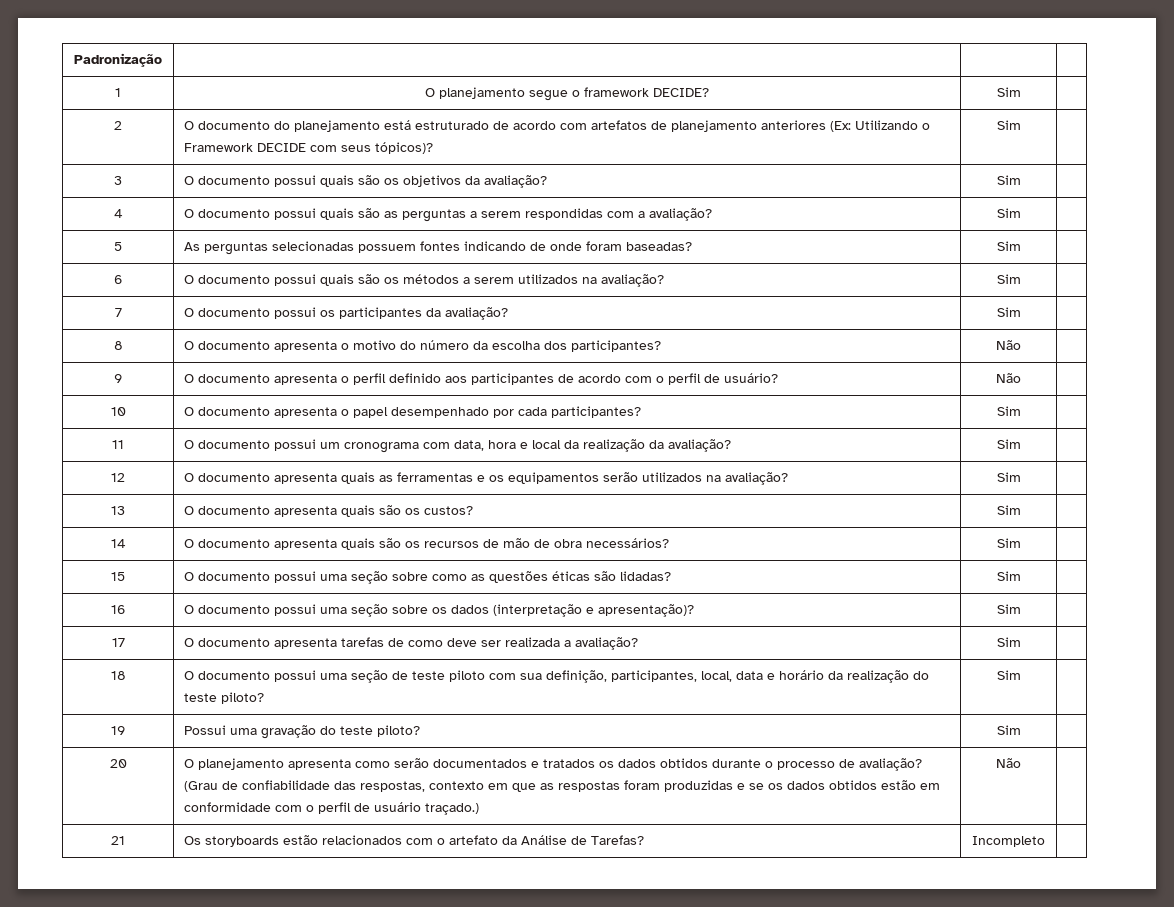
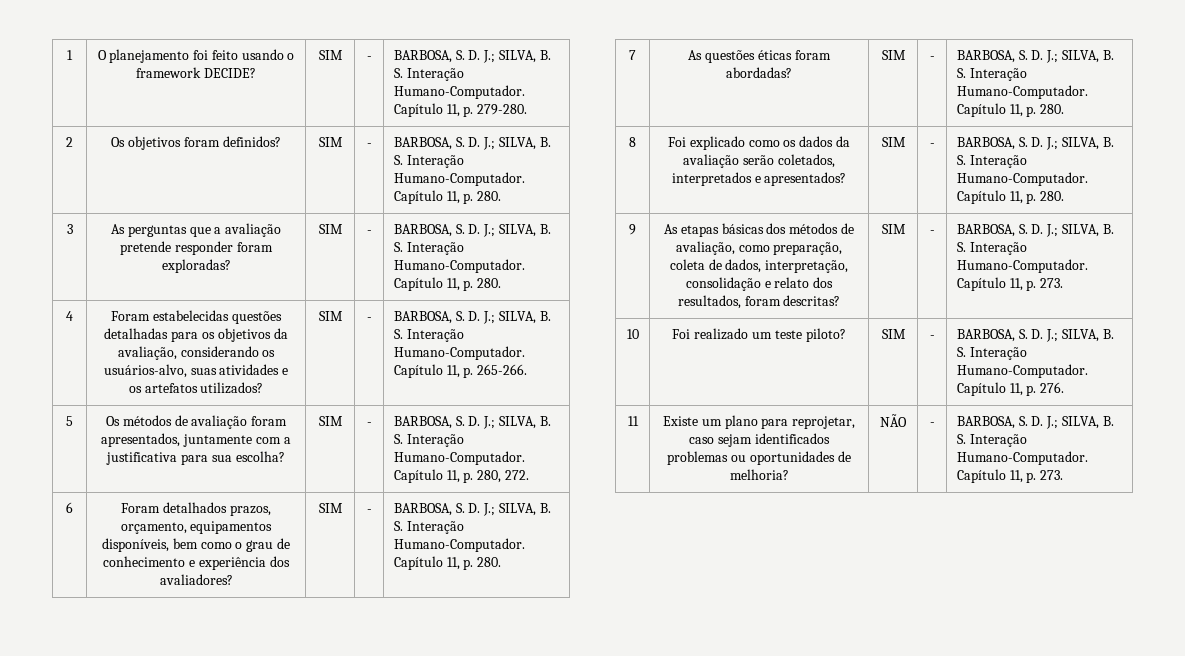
- Padronização | | |
- 1 | O planejamento segue o framework DECIDE? | Sim |
- 2 | O documento do planejamento está estruturado de acordo com artefatos de planejamento anteriores (Ex: Utilizando o Framework DECIDE com seus tópicos)? | Sim |
- 3 | O documento possui quais são os objetivos da avaliação? | Sim |
- 4 | O documento possui quais são as perguntas a serem respondidas com a avaliação? | Sim |
- 5 | As perguntas selecionadas possuem fontes indicando de onde foram baseadas? | Sim |
- 6 | O documento possui quais são os métodos a serem utilizados na avaliação? | Sim |
- 7 | O documento possui os participantes da avaliação? | Sim |
- 8 | O documento apresenta o motivo do número da escolha dos participantes? | Não |
- 9 | O documento apresenta o perfil definido aos participantes de acordo com o perfil de usuário? | Não |
- 10 | O documento apresenta o papel desempenhado por cada participantes? | Sim |
- 11 | O documento possui um cronograma com data, hora e local da realização da avaliação? | Sim |
- 12 | O documento apresenta quais as ferramentas e os equipamentos serão utilizados na avaliação? | Sim |
- 13 | O documento apresenta quais são os custos? | Sim |
- 14 | O documento apresenta quais são os recursos de mão de obra necessários? | Sim |
- 15 | O documento possui uma seção sobre como as questões éticas são lidadas? | Sim |
- 16 | O documento possui uma seção sobre os dados (interpretação e apresentação)? | Sim |
- 17 | O documento apresenta tarefas de como deve ser realizada a avaliação? | Sim |
- 18 | O documento possui uma seção de teste piloto com sua definição, participantes, local, data e horário da realização do teste piloto? | Sim |
- 19 | Possui uma gravação do teste piloto? | Sim |
- 20 | O planejamento apresenta como serão documentados e tratados os dados obtidos durante o processo de avaliação? (Grau de confiabilidade das respostas, contexto em que as respostas foram produzidas e se os dados obtidos estão em conformidade com o perfil de usuário traçado.) | Não |
- 21 | Os storyboards estão relacionados com o artefato da Análise de Tarefas? | Incompleto |
+ 1 | O planejamento foi feito usando o framework DECIDE? | SIM | - | BARBOSA, S. D. J.; SILVA, B. S. Interação Humano-Computador. Capítulo 11, p. 279-280.
+ 2 | Os objetivos foram definidos? | SIM | - | BARBOSA, S. D. J.; SILVA, B. S. Interação Humano-Computador. Capítulo 11, p. 280.
+ 3 | As perguntas que a avaliação pretende responder foram exploradas? | SIM | - | BARBOSA, S. D. J.; SILVA, B. S. Interação Humano-Computador. Capítulo 11, p. 280.
+ 4 | Foram estabelecidas questões detalhadas para os objetivos da avaliação, considerando os usuários-alvo, suas atividades e os artefatos utilizados? | SIM | - | BARBOSA, S. D. J.; SILVA, B. S. Interação Humano-Computador. Capítulo 11, p. 265-266.
+ 5 | Os métodos de avaliação foram apresentados, juntamente com a justificativa para sua escolha? | SIM | - | BARBOSA, S. D. J.; SILVA, B. S. Interação Humano-Computador. Capítulo 11, p. 280, 272.
+ 6 | Foram detalhados prazos, orçamento, equipamentos disponíveis, bem como o grau de conhecimento e experiência dos avaliadores? | SIM | - | BARBOSA, S. D. J.; SILVA, B. S. Interação Humano-Computador. Capítulo 11, p. 280.
+ 7 | As questões éticas foram abordadas? | SIM | - | BARBOSA, S. D. J.; SILVA, B. S. Interação Humano-Computador. Capítulo 11, p. 280.
+ 8 | Foi explicado como os dados da avaliação serão coletados, interpretados e apresentados? | SIM | - | BARBOSA, S. D. J.; SILVA, B. S. Interação Humano-Computador. Capítulo 11, p. 280.
+ 9 | As etapas básicas dos métodos de avaliação, como preparação, coleta de dados, interpretação, consolidação e relato dos resultados, foram descritas? | SIM | - | BARBOSA, S. D. J.; SILVA, B. S. Interação Humano-Computador. Capítulo 11, p. 273.
+ 10 | Foi realizado um teste piloto? | SIM | - | BARBOSA, S. D. J.; SILVA, B. S. Interação Humano-Computador. Capítulo 11, p. 276.
+ 11 | Existe um plano para reprojetar, caso sejam identificados problemas ou oportunidades de melhoria? | NÃO | - | BARBOSA, S. D. J.; SILVA, B. S. Interação Humano-Computador. Capítulo 11, p. 273.

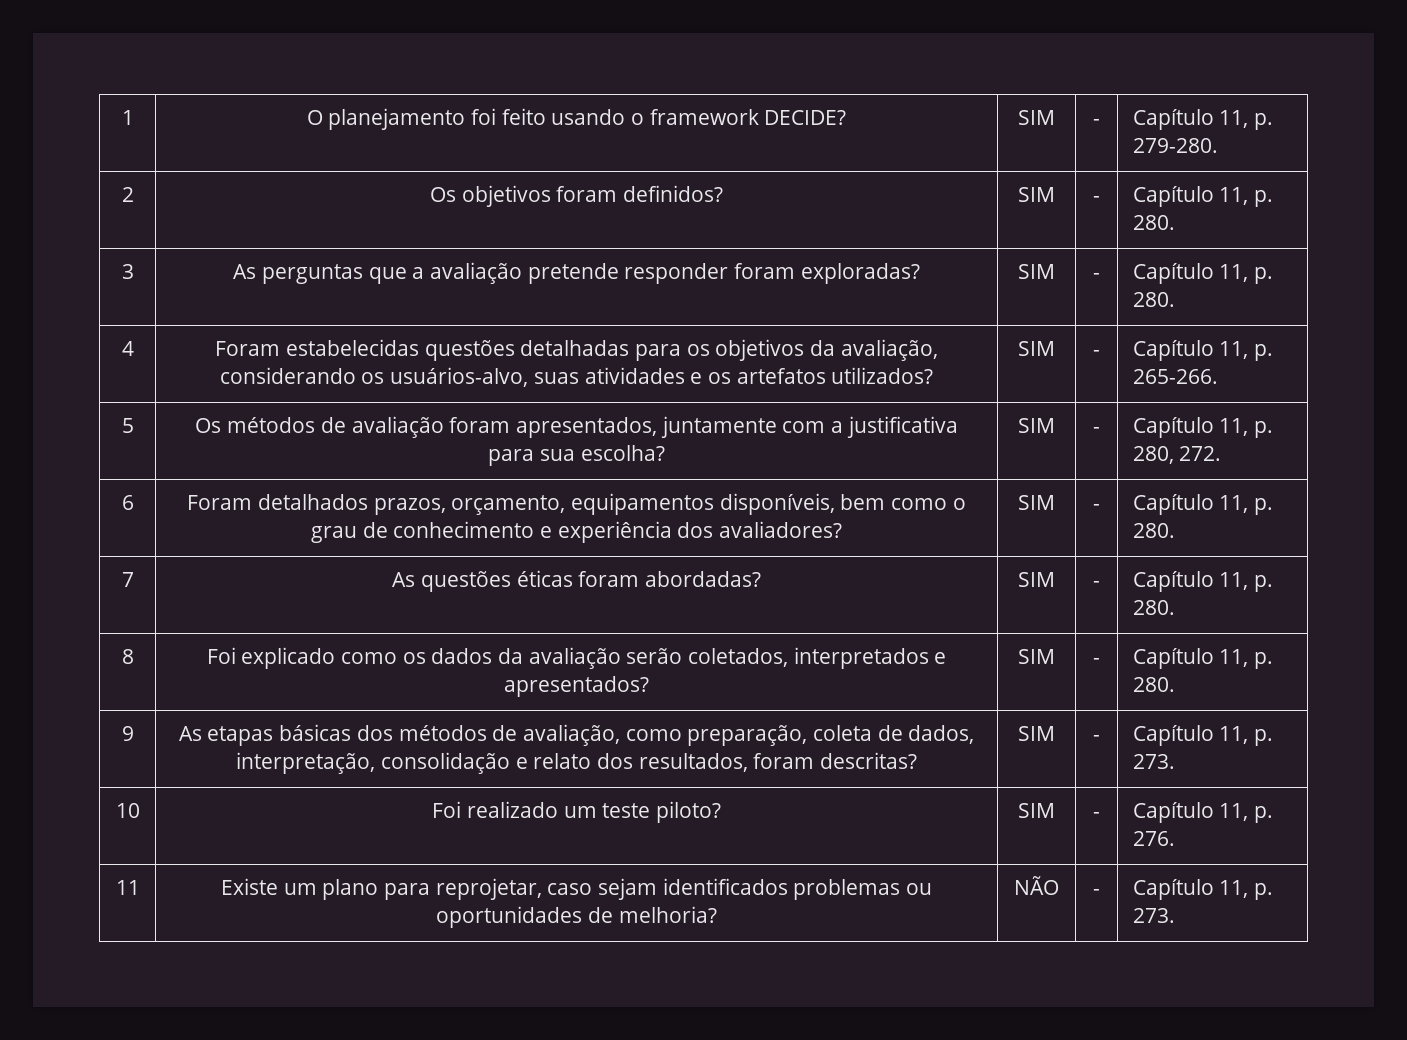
- 1 | O planejamento foi feito usando o framework DECIDE? | SIM | - | BARBOSA, S. D. J.; SILVA, B. S. Interação Humano-Computador. Capítulo 11, p. 279-280.
+ 1 | O planejamento foi feito usando o framework DECIDE? | SIM | - | Capítulo 11, p. 279-280.
- 2 | Os objetivos foram definidos? | SIM | - | BARBOSA, S. D. J.; SILVA, B. S. Interação Humano-Computador. Capítulo 11, p. 280.
+ 2 | Os objetivos foram definidos? | SIM | - | Capítulo 11, p. 280.
- 3 | As perguntas que a avaliação pretende responder foram exploradas? | SIM | - | BARBOSA, S. D. J.; SILVA, B. S. Interação Humano-Computador. Capítulo 11, p. 280.
+ 3 | As perguntas que a avaliação pretende responder foram exploradas? | SIM | - | Capítulo 11, p. 280.
- 4 | Foram estabelecidas questões detalhadas para os objetivos da avaliação, considerando os usuários-alvo, suas atividades e os artefatos utilizados? | SIM | - | BARBOSA, S. D. J.; SILVA, B. S. Interação Humano-Computador. Capítulo 11, p. 265-266.
+ 4 | Foram estabelecidas questões detalhadas para os objetivos da avaliação, considerando os usuários-alvo, suas atividades e os artefatos utilizados? | SIM | - | Capítulo 11, p. 265-266.
- 5 | Os métodos de avaliação foram apresentados, juntamente com a justificativa para sua escolha? | SIM | - | BARBOSA, S. D. J.; SILVA, B. S. Interação Humano-Computador. Capítulo 11, p. 280, 272.
+ 5 | Os métodos de avaliação foram apresentados, juntamente com a justificativa para sua escolha? | SIM | - | Capítulo 11, p. 280, 272.
- 6 | Foram detalhados prazos, orçamento, equipamentos disponíveis, bem como o grau de conhecimento e experiência dos avaliadores? | SIM | - | BARBOSA, S. D. J.; SILVA, B. S. Interação Humano-Computador. Capítulo 11, p. 280.
+ 6 | Foram detalhados prazos, orçamento, equipamentos disponíveis, bem como o grau de conhecimento e experiência dos avaliadores? | SIM | - | Capítulo 11, p. 280.
- 7 | As questões éticas foram abordadas? | SIM | - | BARBOSA, S. D. J.; SILVA, B. S. Interação Humano-Computador. Capítulo 11, p. 280.
+ 7 | As questões éticas foram abordadas? | SIM | - | Capítulo 11, p. 280.
- 8 | Foi explicado como os dados da avaliação serão coletados, interpretados e apresentados? | SIM | - | BARBOSA, S. D. J.; SILVA, B. S. Interação Humano-Computador. Capítulo 11, p. 280.
+ 8 | Foi explicado como os dados da avaliação serão coletados, interpretados e apresentados? | SIM | - | Capítulo 11, p. 280.
- 9 | As etapas básicas dos métodos de avaliação, como preparação, coleta de dados, interpretação, consolidação e relato dos resultados, foram descritas? | SIM | - | BARBOSA, S. D. J.; SILVA, B. S. Interação Humano-Computador. Capítulo 11, p. 273.
+ 9 | As etapas básicas dos métodos de avaliação, como preparação, coleta de dados, interpretação, consolidação e relato dos resultados, foram descritas? | SIM | - | Capítulo 11, p. 273.
- 10 | Foi realizado um teste piloto? | SIM | - | BARBOSA, S. D. J.; SILVA, B. S. Interação Humano-Computador. Capítulo 11, p. 276.
+ 10 | Foi realizado um teste piloto? | SIM | - | Capítulo 11, p. 276.
- 11 | Existe um plano para reprojetar, caso sejam identificados problemas ou oportunidades de melhoria? | NÃO | - | BARBOSA, S. D. J.; SILVA, B. S. Interação Humano-Computador. Capítulo 11, p. 273.
+ 11 | Existe um plano para reprojetar, caso sejam identificados problemas ou oportunidades de melhoria? | NÃO | - | Capítulo 11, p. 273.

